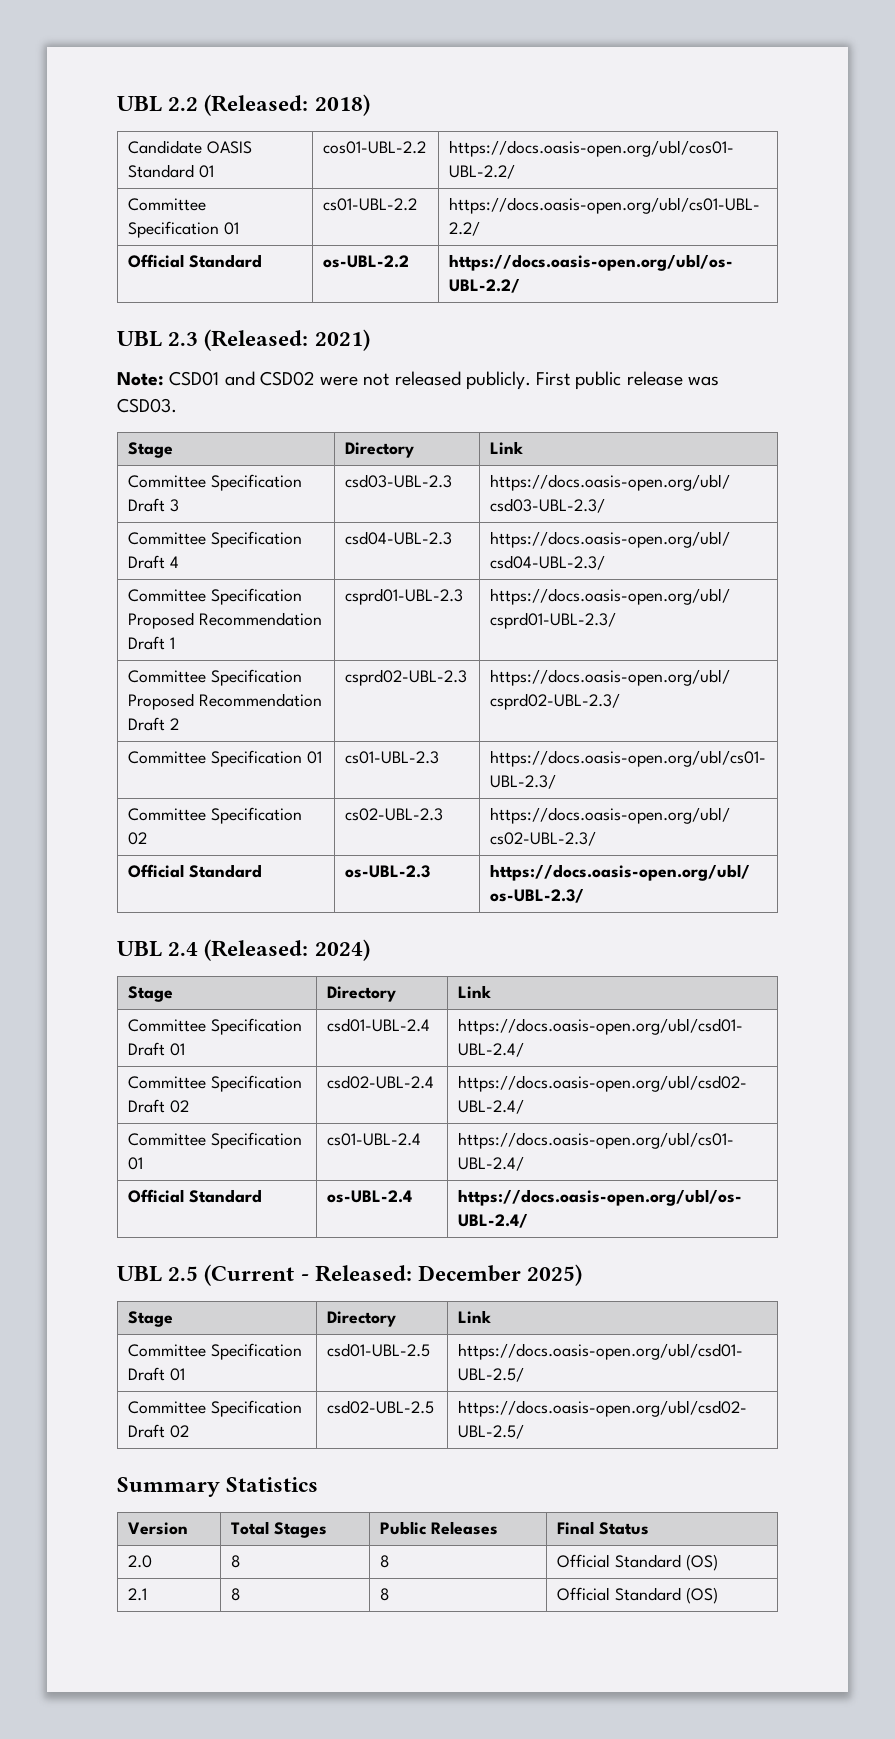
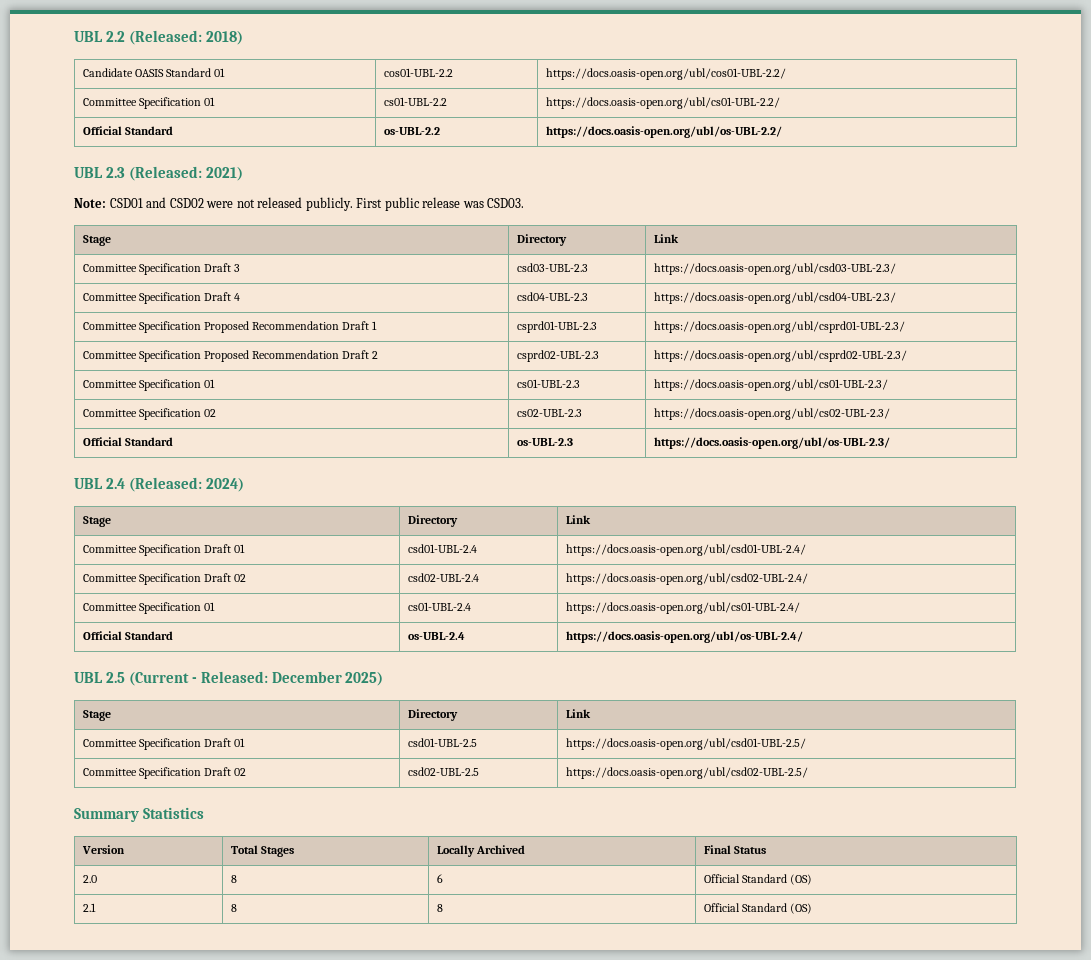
- Version | Total Stages | Public Releases | Final Status
+ Version | Total Stages | Locally Archived | Final Status
- 2.0 | 8 | 8 | Official Standard (OS)
+ 2.0 | 8 | 6 | Official Standard (OS)

